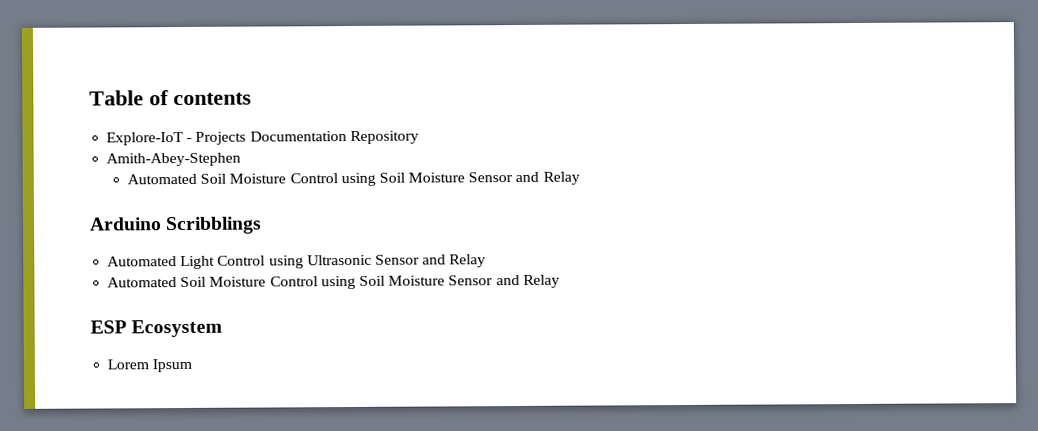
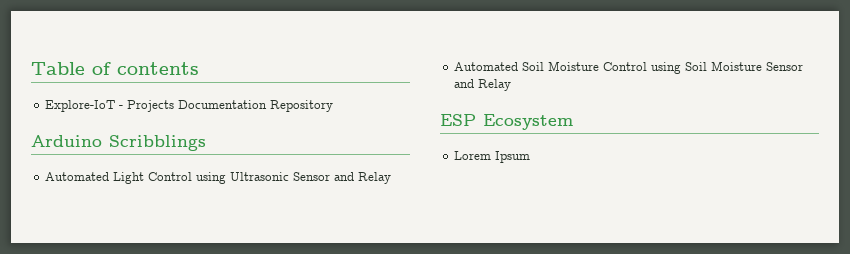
- Amith-Abey-Stephen
- Automated Soil Moisture Control using Soil Moisture Sensor and Relay

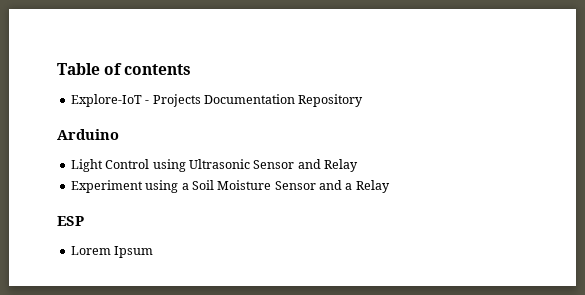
- Arduino Scribblings
- Automated Light Control using Ultrasonic Sensor and Relay
+ Arduino
+ Light Control using Ultrasonic Sensor and Relay
- Automated Soil Moisture Control using Soil Moisture Sensor and Relay
+ Experiment using a Soil Moisture Sensor and a Relay
- ESP Ecosystem
+ ESP

